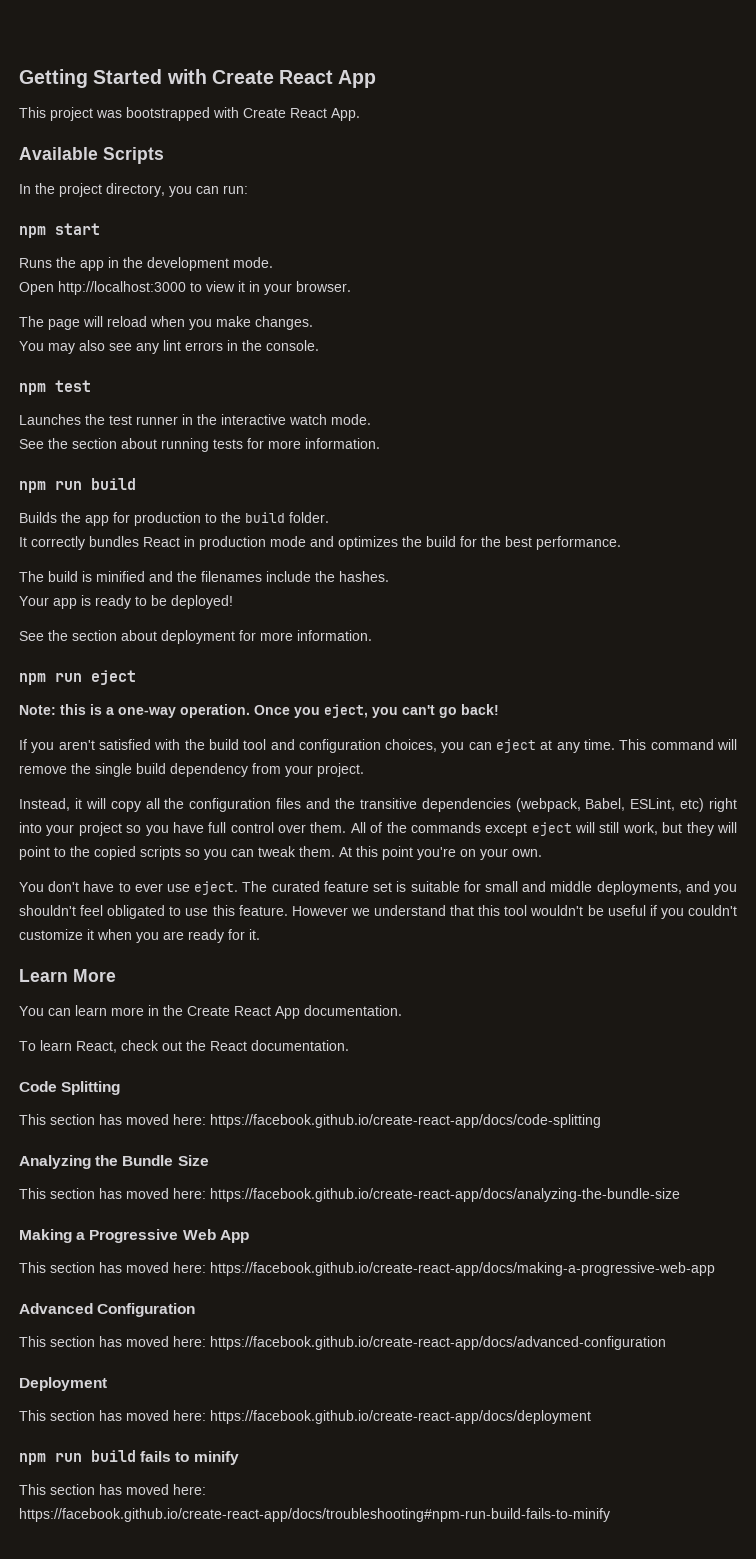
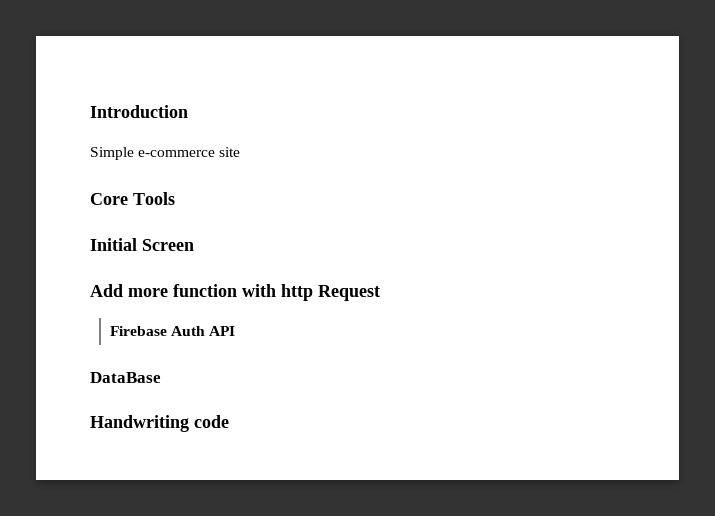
- Getting Started with Create React App
- This project was bootstrapped with Create React App.
- Available Scripts
- In the project directory, you can run:
- npm start
- Runs the app in the development mode.
- Open http://localhost:3000 to view it in your browser.
- The page will reload when you make changes.
- You may also see any lint errors in the console.
- npm test
- Launches the test runner in the interactive watch mode.
- See the section about running tests for more information.
- npm run build
- Builds the app for production to the build folder.
- It correctly bundles React in production mode and optimizes the build for the best performance.
- The build is minified and the filenames include the hashes.
- Your app is ready to be deployed!
- See the section about deployment for more information.
- npm run eject
- Note: this is a one-way operation. Once you eject, you can't go back!
- If you aren't satisfied with the build tool and configuration choices, you can eject at any time. This command will remove the single build dependency from your project.
- Instead, it will copy all the configuration files and the transitive dependencies (webpack, Babel, ESLint, etc) right into your project so you have full control over them. All of the commands except eject will still work, but they will point to the copied scripts so you can tweak them. At this point you're on your own.
- You don't have to ever use eject. The curated feature set is suitable for small and middle deployments, and you shouldn't feel obligated to use this feature. However we understand that this tool wouldn't be useful if you couldn't customize it when you are ready for it.
- Learn More
- You can learn more in the Create React App documentation.
- To learn React, check out the React documentation.
- Code Splitting
- This section has moved here: https://facebook.github.io/create-react-app/docs/code-splitting
- Analyzing the Bundle Size
- This section has moved here: https://facebook.github.io/create-react-app/docs/analyzing-the-bundle-size
- Making a Progressive Web App
- This section has moved here: https://facebook.github.io/create-react-app/docs/making-a-progressive-web-app
- Advanced Configuration
- This section has moved here: https://facebook.github.io/create-react-app/docs/advanced-configuration
- Deployment
- This section has moved here: https://facebook.github.io/create-react-app/docs/deployment
- npm run build fails to minify
- This section has moved here: https://facebook.github.io/create-react-app/docs/troubleshooting#npm-run-build-fails-to-minify
+ Introduction
+ Simple e-commerce site
+ Core Tools
+ Initial Screen
+ Add more function with http Request
+ Firebase Auth API
+ DataBase
+ Handwriting code

